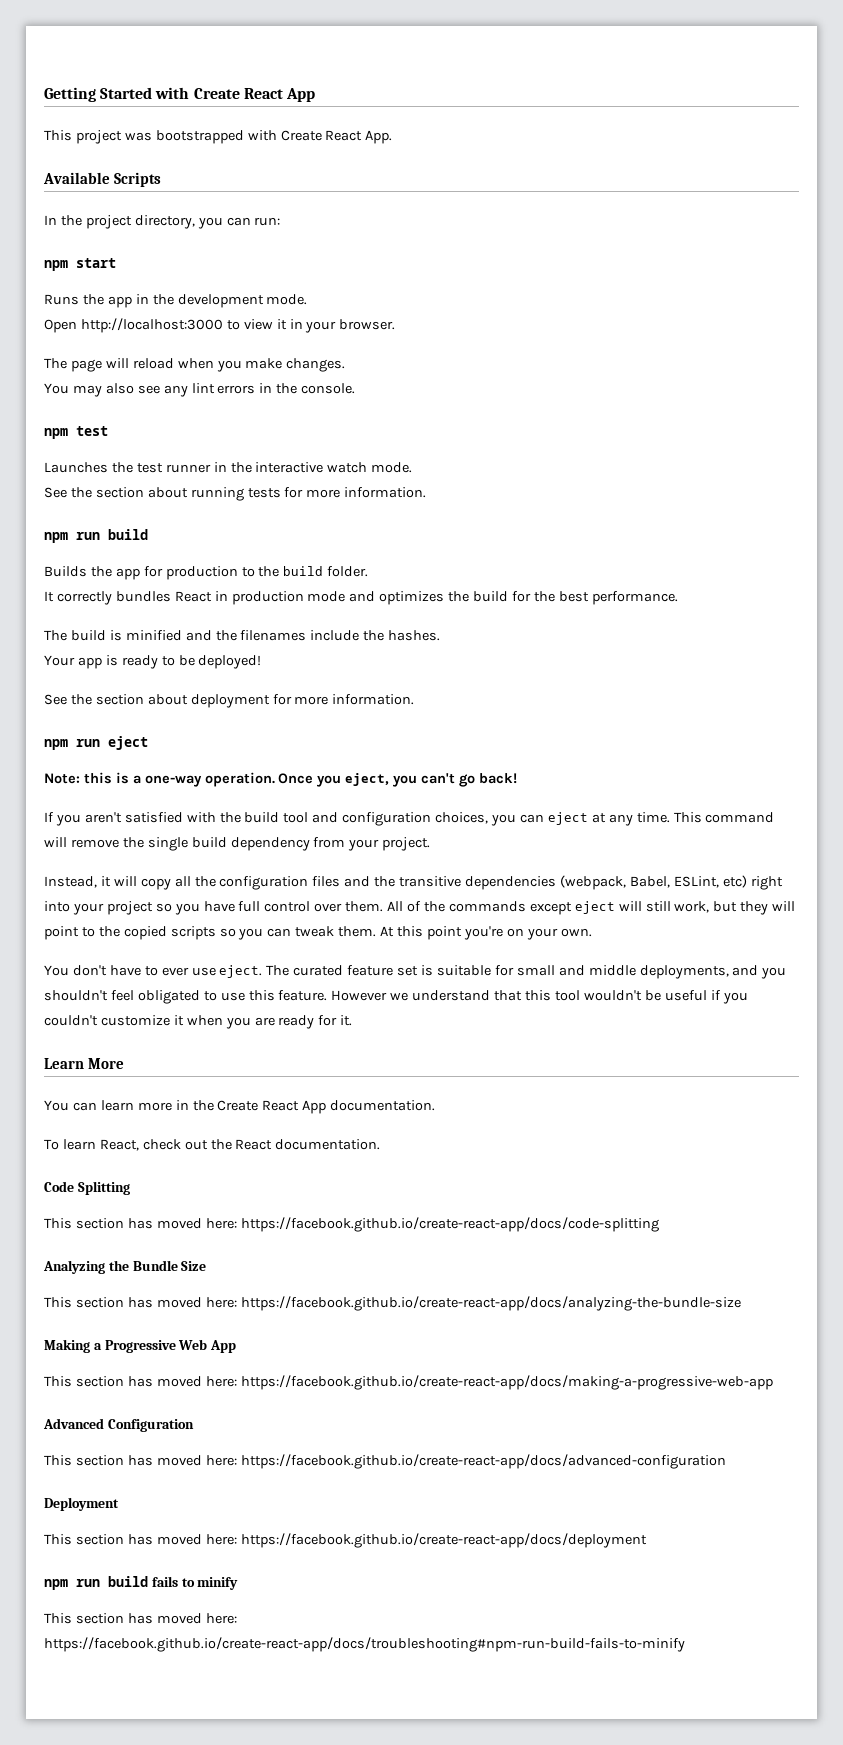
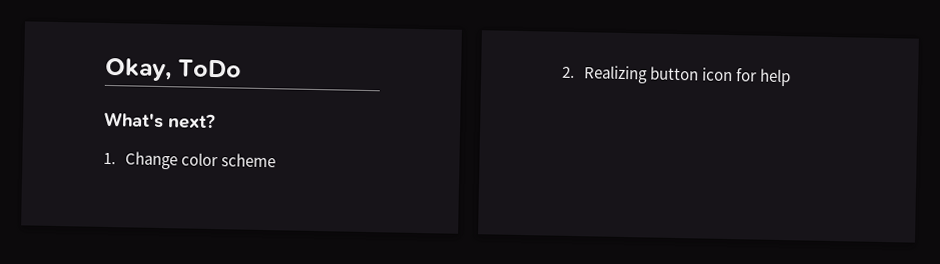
- Getting Started with Create React App
- This project was bootstrapped with Create React App.
- Available Scripts
- In the project directory, you can run:
- npm start
- Runs the app in the development mode.
- Open http://localhost:3000 to view it in your browser.
- The page will reload when you make changes.
- You may also see any lint errors in the console.
- npm test
- Launches the test runner in the interactive watch mode.
- See the section about running tests for more information.
- npm run build
- Builds the app for production to the build folder.
- It correctly bundles React in production mode and optimizes the build for the best performance.
- The build is minified and the filenames include the hashes.
- Your app is ready to be deployed!
- See the section about deployment for more information.
- npm run eject
- Note: this is a one-way operation. Once you eject, you can't go back!
- If you aren't satisfied with the build tool and configuration choices, you can eject at any time. This command will remove the single build dependency from your project.
- Instead, it will copy all the configuration files and the transitive dependencies (webpack, Babel, ESLint, etc) right into your project so you have full control over them. All of the commands except eject will still work, but they will point to the copied scripts so you can tweak them. At this point you're on your own.
- You don't have to ever use eject. The curated feature set is suitable for small and middle deployments, and you shouldn't feel obligated to use this feature. However we understand that this tool wouldn't be useful if you couldn't customize it when you are ready for it.
- Learn More
- You can learn more in the Create React App documentation.
- To learn React, check out the React documentation.
- Code Splitting
- This section has moved here: https://facebook.github.io/create-react-app/docs/code-splitting
- Analyzing the Bundle Size
- This section has moved here: https://facebook.github.io/create-react-app/docs/analyzing-the-bundle-size
- Making a Progressive Web App
- This section has moved here: https://facebook.github.io/create-react-app/docs/making-a-progressive-web-app
- Advanced Configuration
- This section has moved here: https://facebook.github.io/create-react-app/docs/advanced-configuration
- Deployment
- This section has moved here: https://facebook.github.io/create-react-app/docs/deployment
- npm run build fails to minify
- This section has moved here: https://facebook.github.io/create-react-app/docs/troubleshooting#npm-run-build-fails-to-minify
+ Okay, ToDo
+ What's next?
+ 1. Change color scheme
+ 2. Realizing button icon for help

